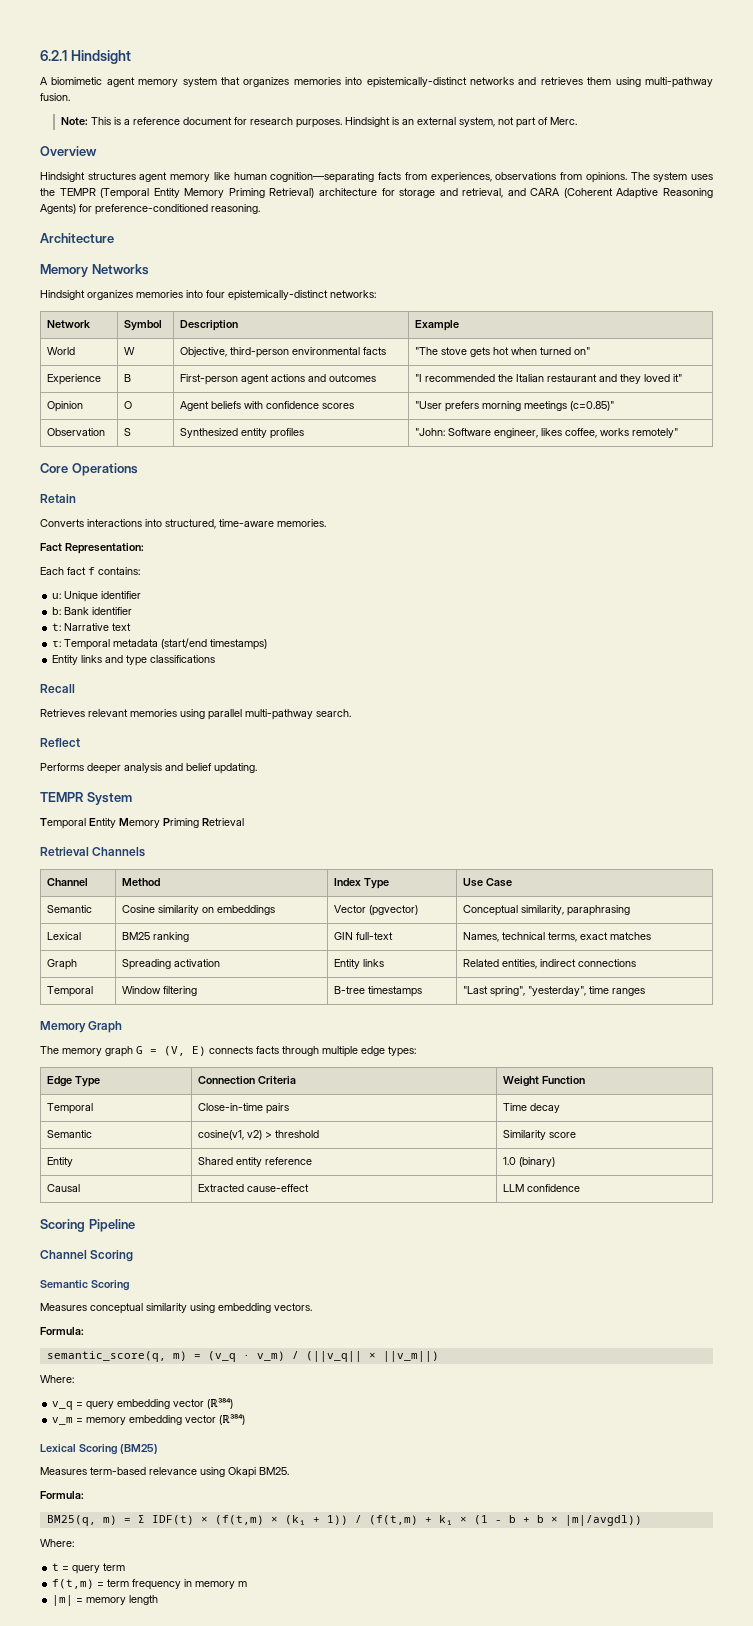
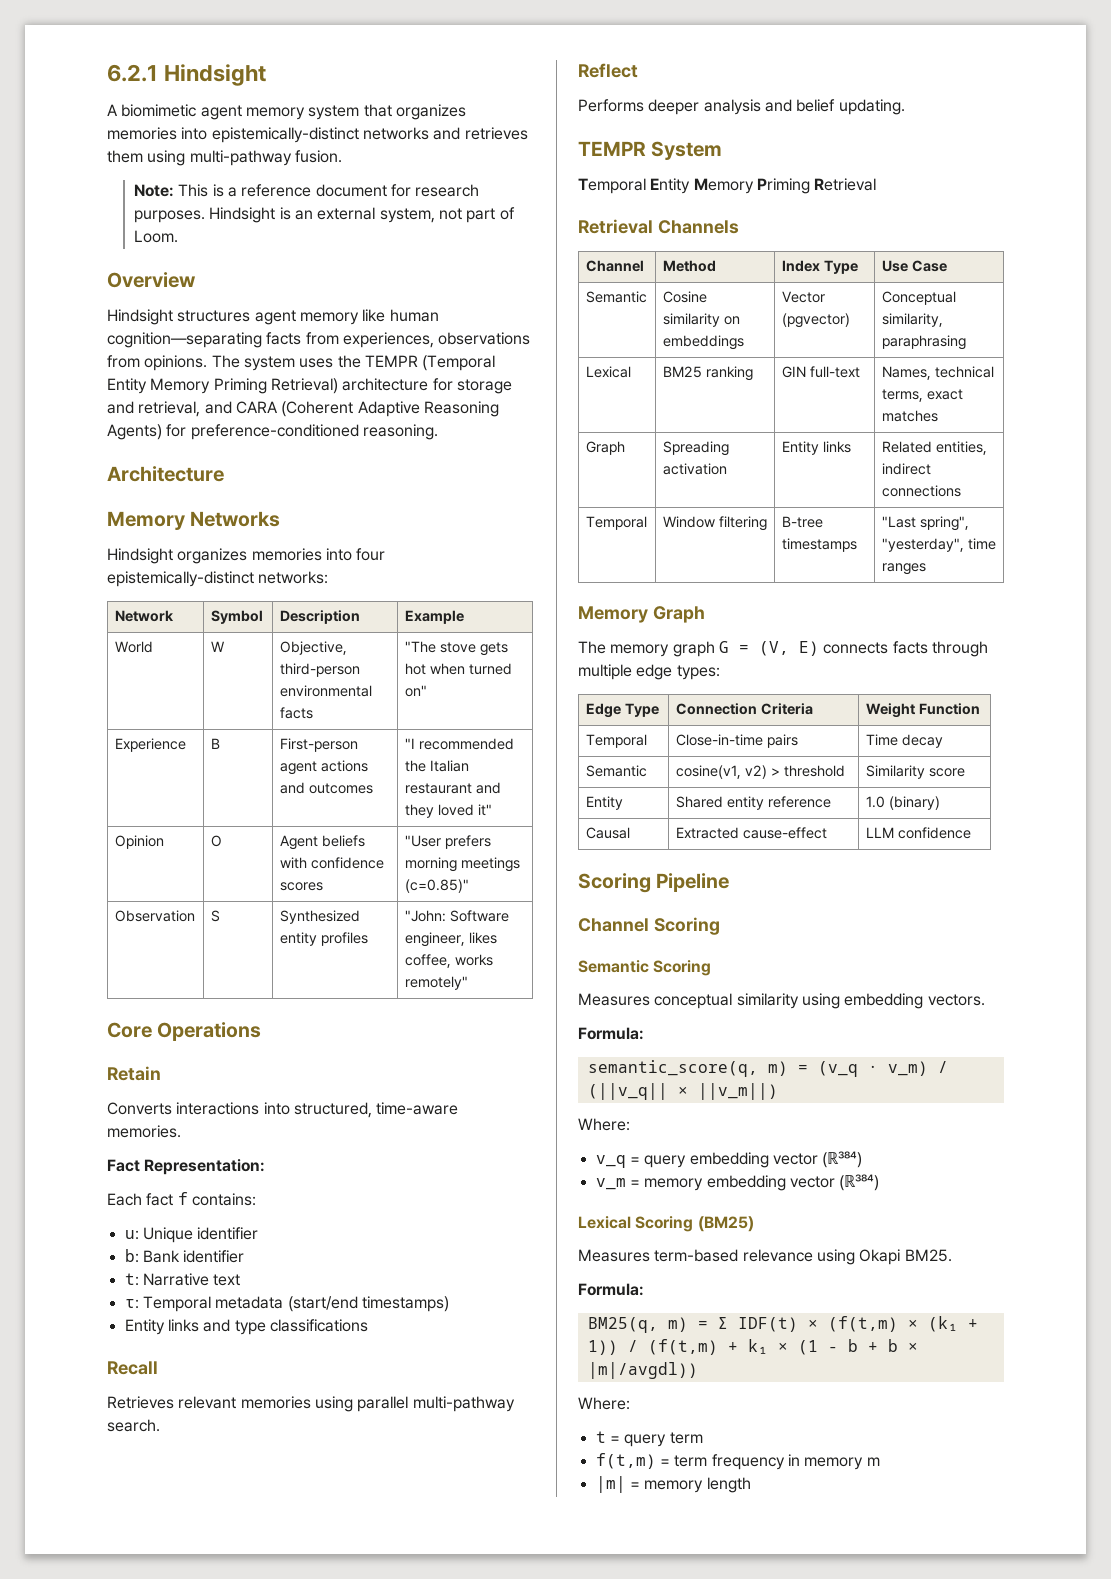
- Hindsight is an external system, not part of Merc.
+ Hindsight is an external system, not part of Loom.

